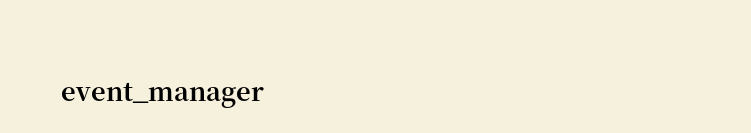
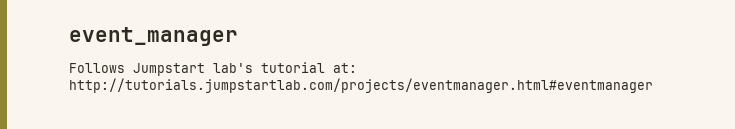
+ Follows Jumpstart lab's tutorial at: http://tutorials.jumpstartlab.com/projects/eventmanager.html#eventmanager

